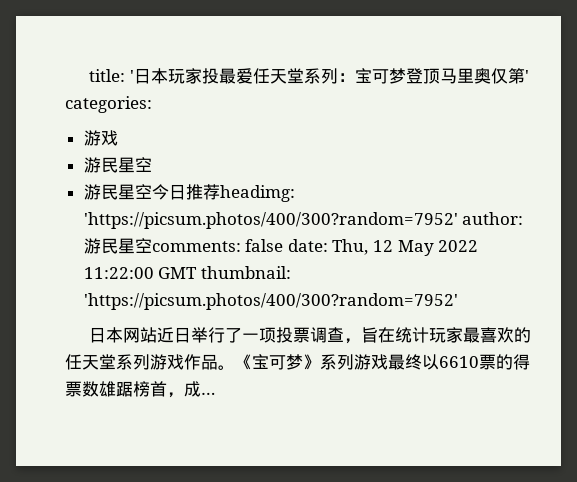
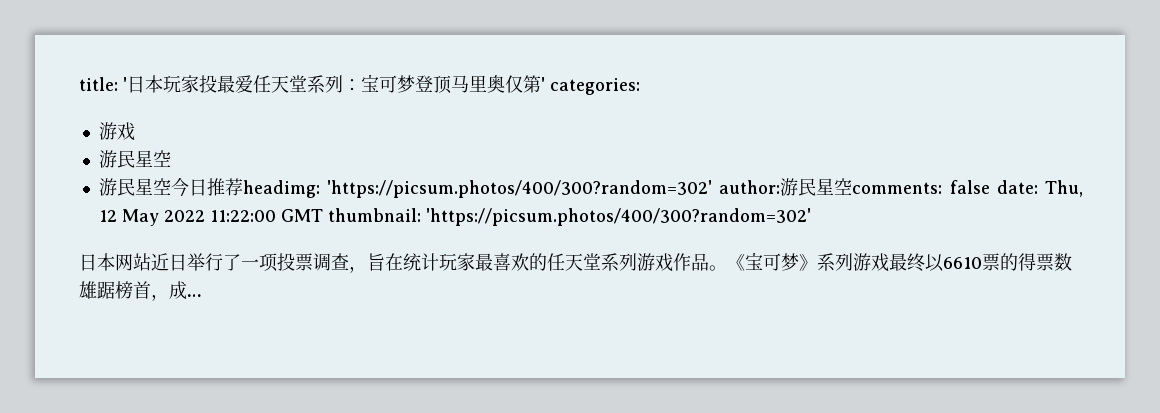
- 游民星空今日推荐headimg: 'https://picsum.photos/400/300?random=7952' author:游民星空comments: false date: Thu, 12 May 2022 11:22:00 GMT thumbnail: 'https://picsum.photos/400/300?random=7952'
+ 游民星空今日推荐headimg: 'https://picsum.photos/400/300?random=302' author:游民星空comments: false date: Thu, 12 May 2022 11:22:00 GMT thumbnail: 'https://picsum.photos/400/300?random=302'

